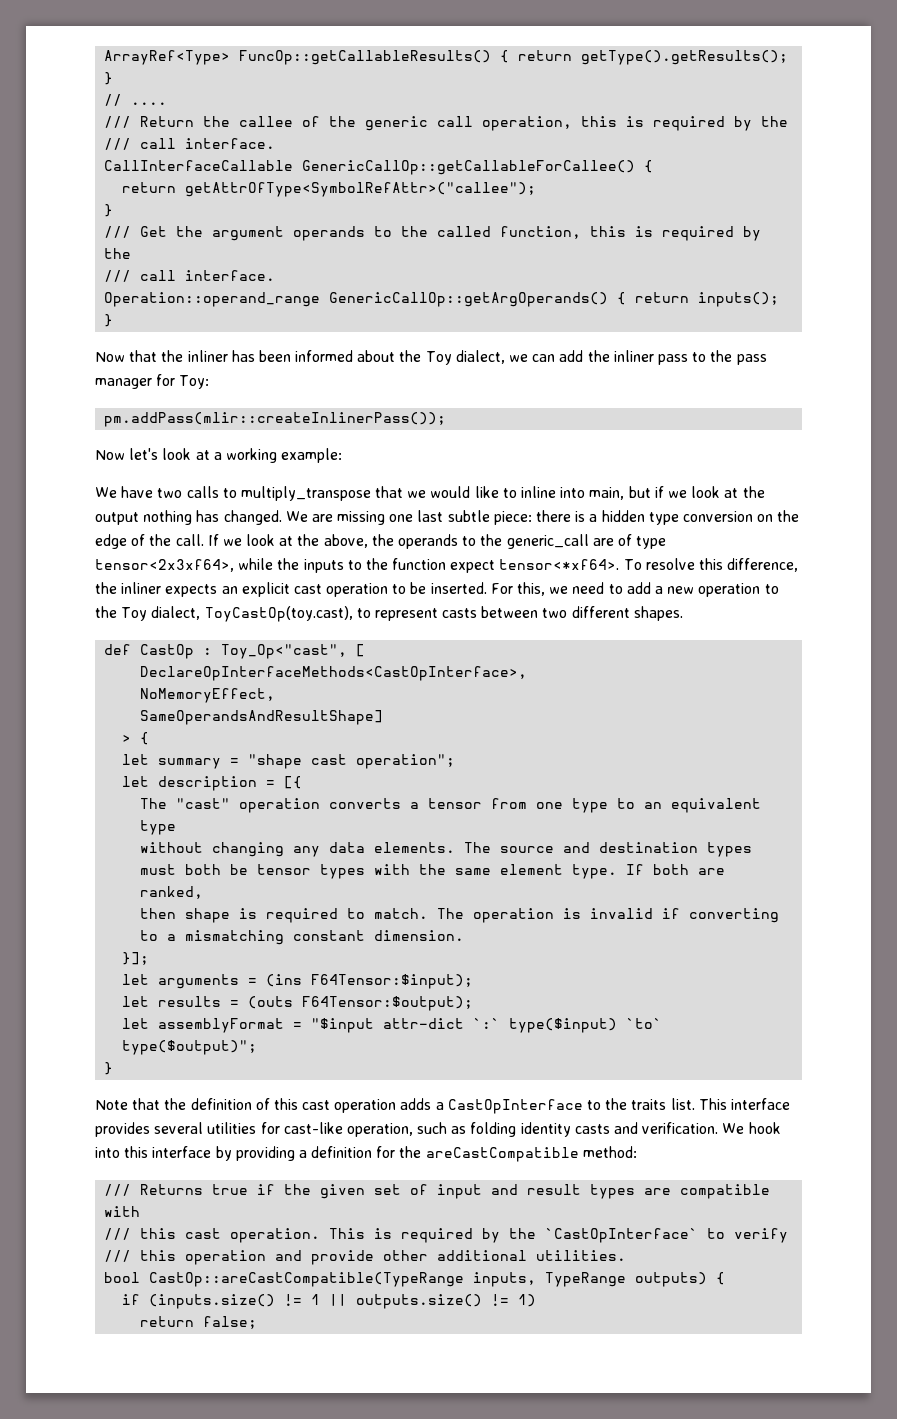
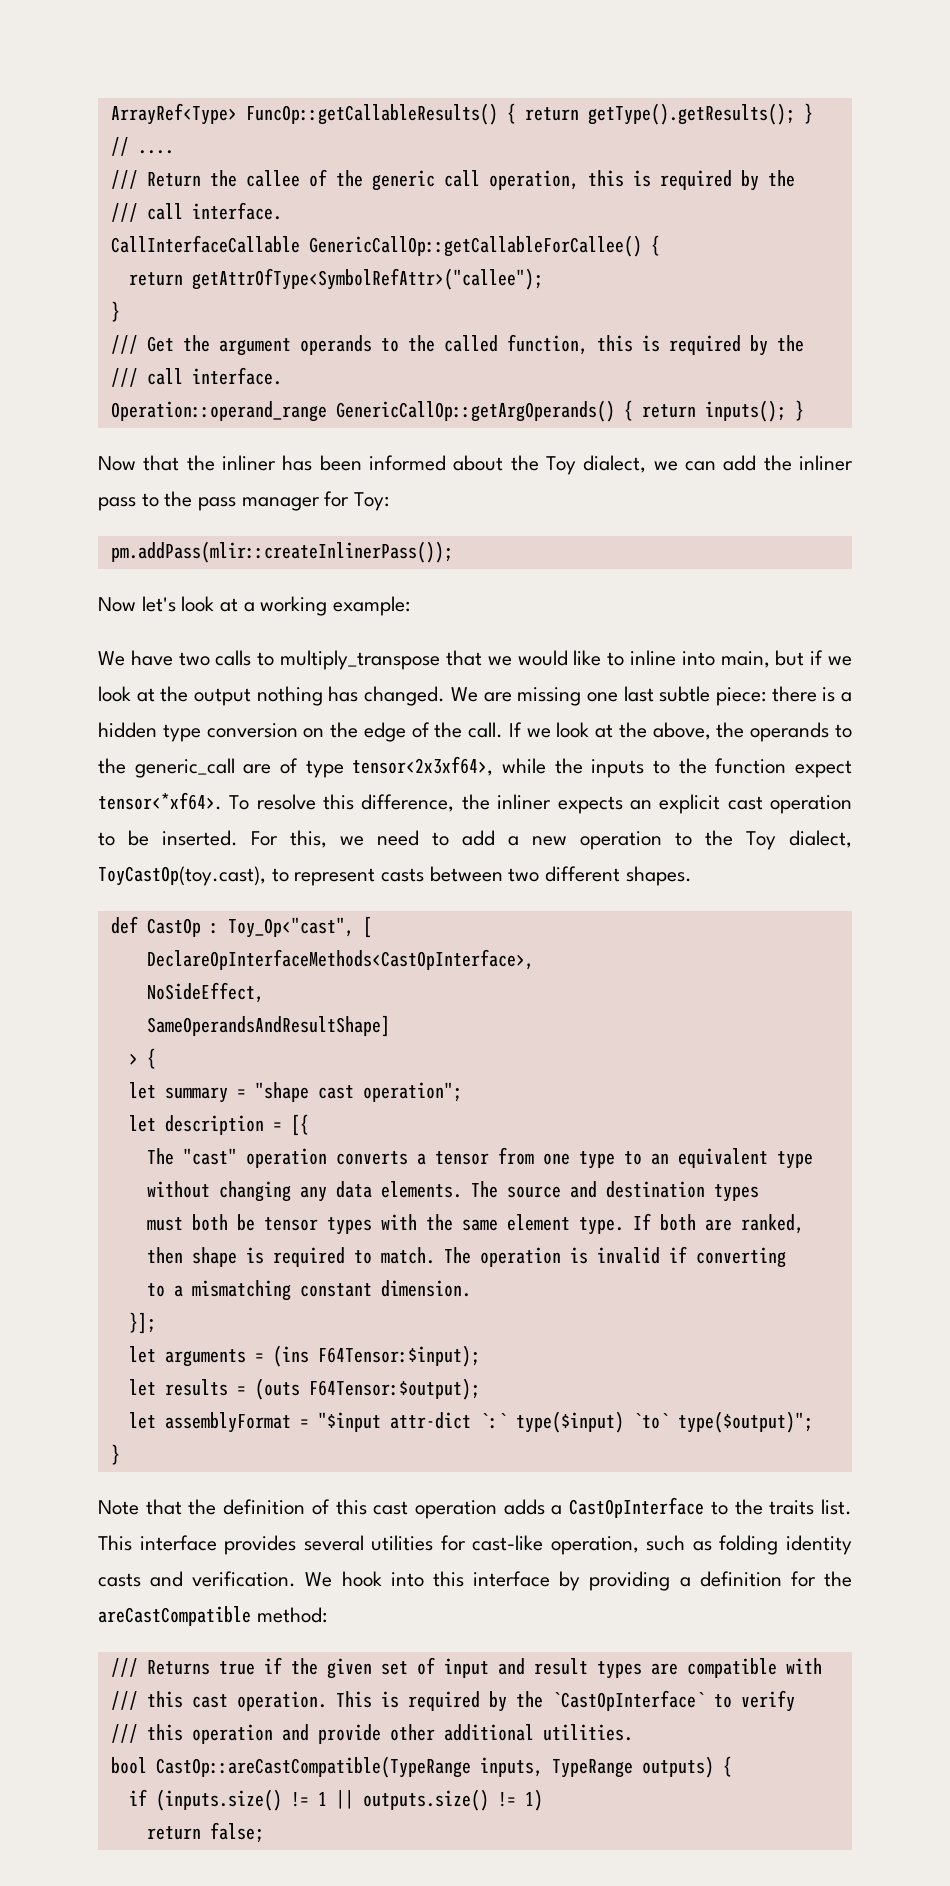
- NoMemoryEffect,
+ NoSideEffect,

